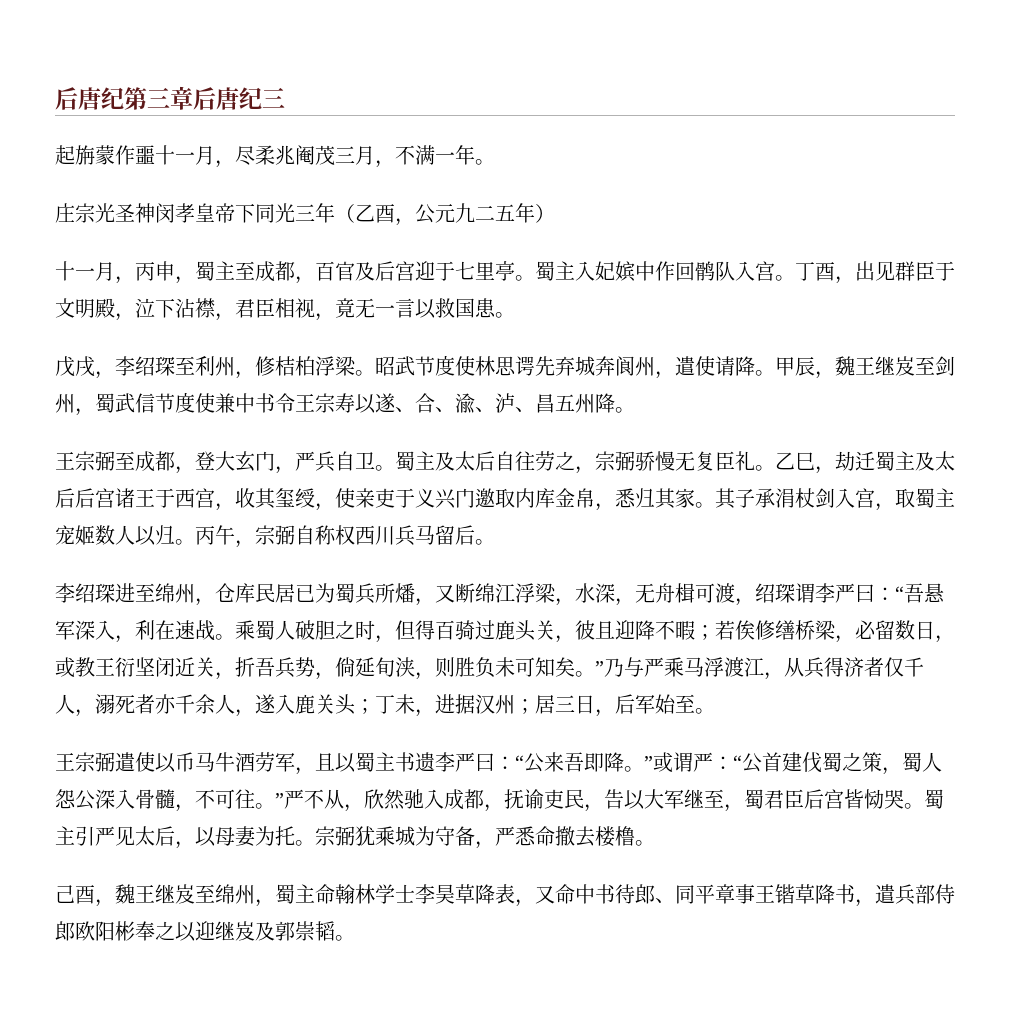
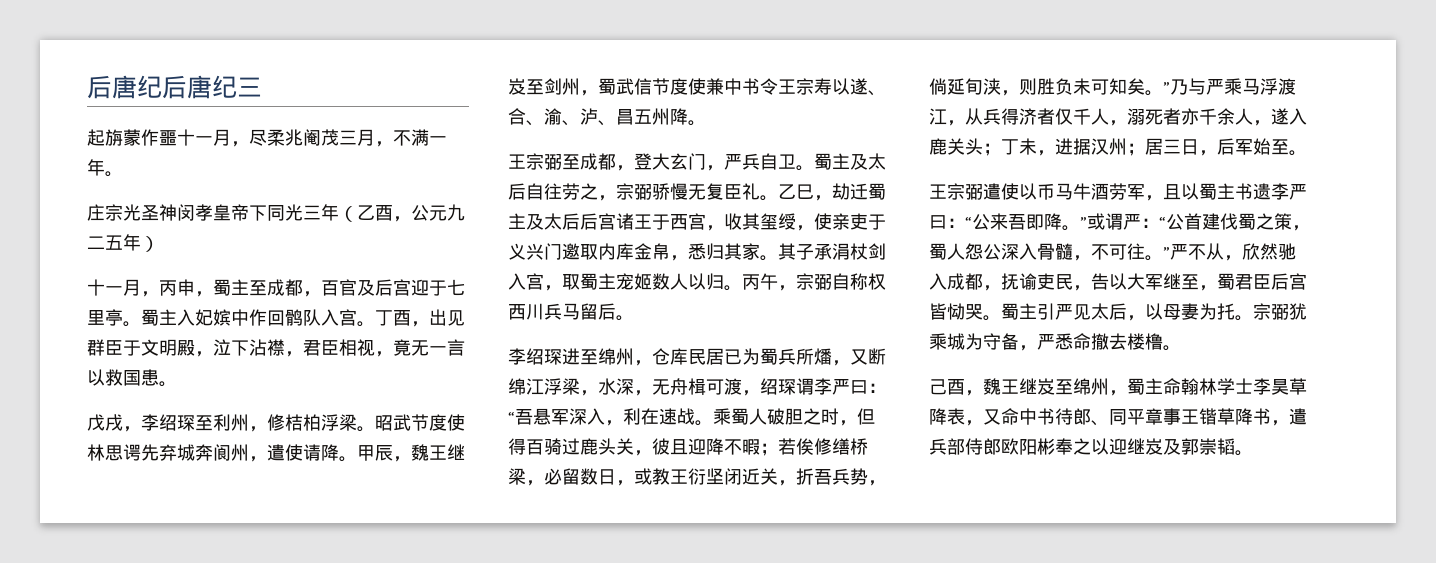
- 后唐纪第三章后唐纪三
+ 后唐纪后唐纪三

